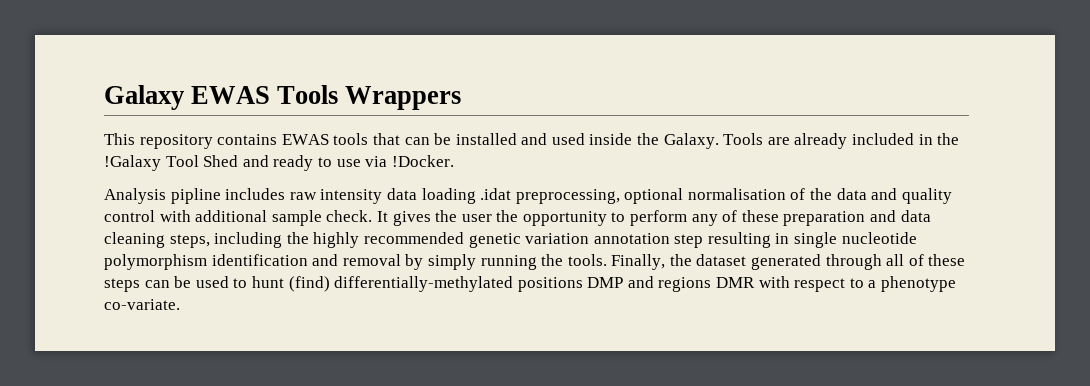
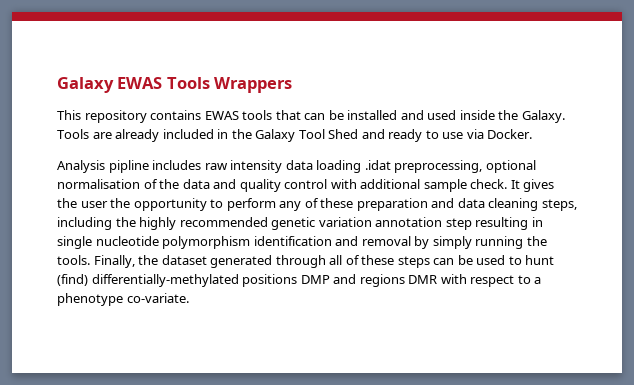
- Tools are already included in the !Galaxy Tool Shed and ready to use via !Docker.
+ Tools are already included in the Galaxy Tool Shed and ready to use via Docker.

